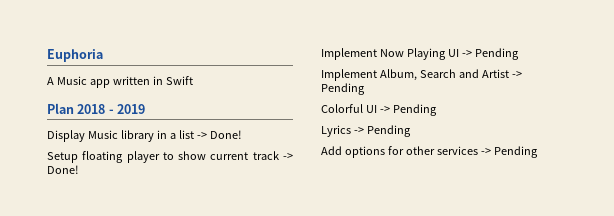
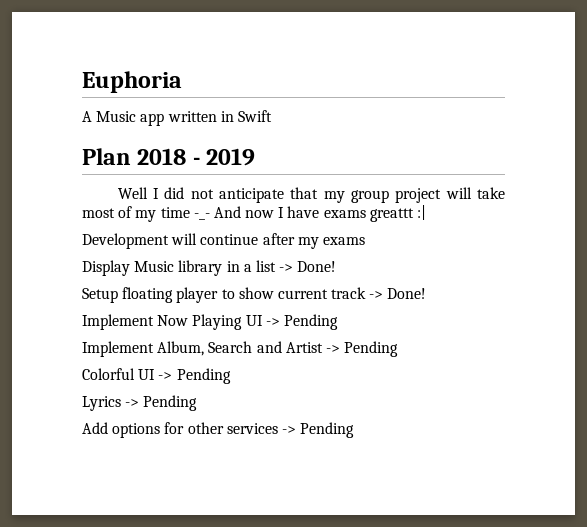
+ Well I did not anticipate that my group project will take most of my time -_- And now I have exams greattt :|
+ Development will continue after my exams

